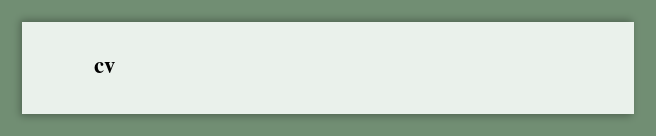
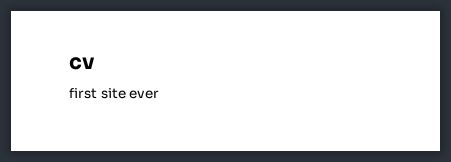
+ first site ever

